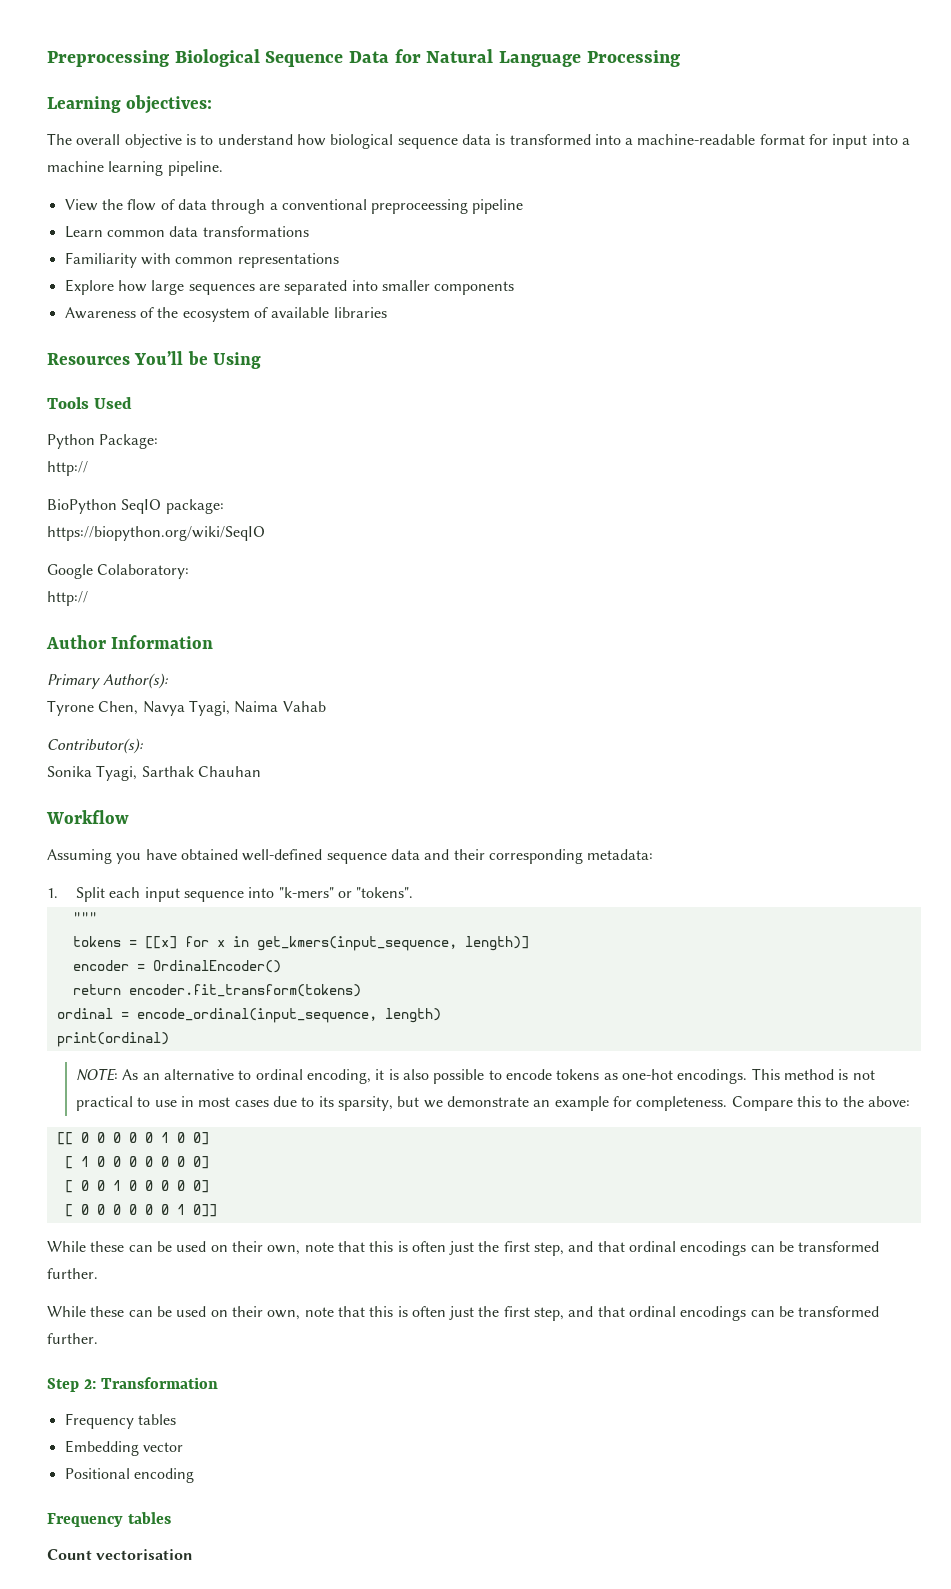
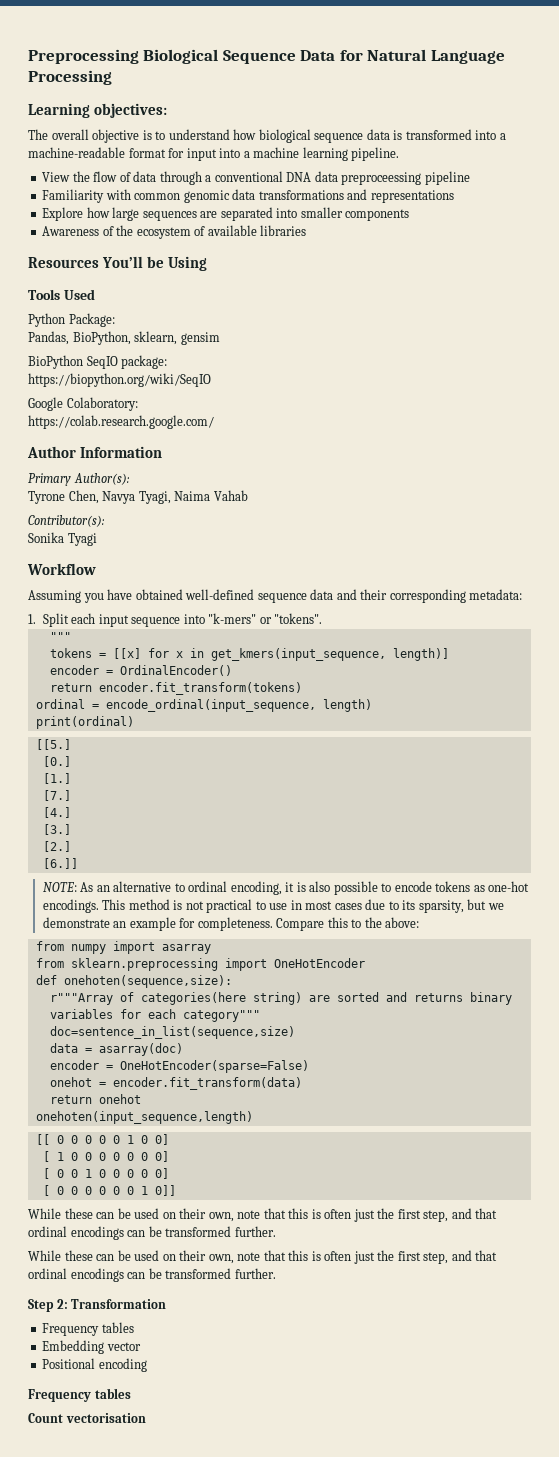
- View the flow of data through a conventional preproceessing pipeline
+ View the flow of data through a conventional DNA data preproceessing pipeline
- Learn common data transformations
- Familiarity with common representations
+ Familiarity with common genomic data transformations and representations
  Python Package:
- http://
+ Pandas, BioPython, sklearn, gensim
  Google Colaboratory:
- http://
+ https://colab.research.google.com/
- Sonika Tyagi, Sarthak Chauhan
+ Sonika Tyagi
+ [[5.]
+ [0.]
+ [1.]
+ [7.]
+ [4.]
+ [3.]
+ [2.]
+ [6.]]
+ from numpy import asarray
+ from sklearn.preprocessing import OneHotEncoder
+ def onehoten(sequence,size):
+ r"""Array of categories(here string) are sorted and returns binary variables for each category"""
+ doc=sentence_in_list(sequence,size)
+ data = asarray(doc)
+ encoder = OneHotEncoder(sparse=False)
+ onehot = encoder.fit_transform(data)
+ return onehot
+ onehoten(input_sequence,length)

